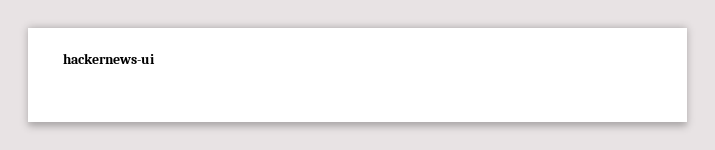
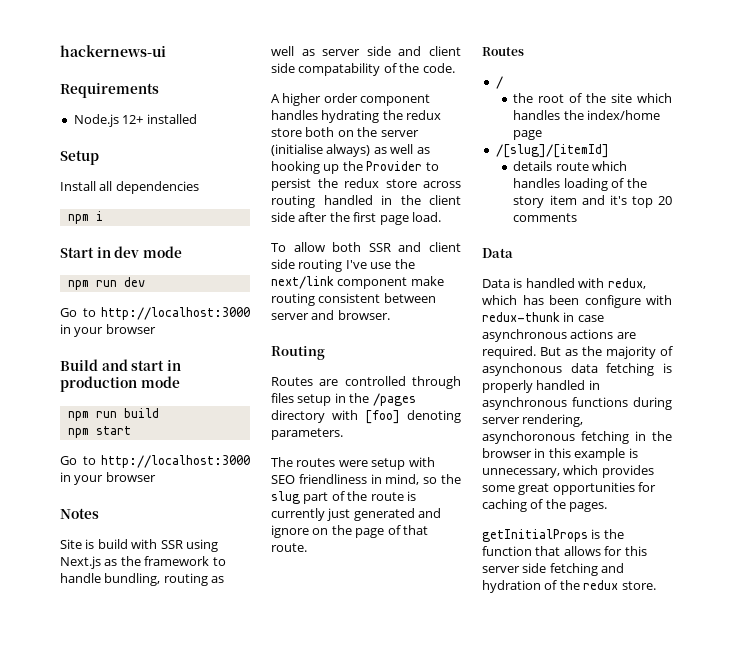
+ Requirements
+ Node.js 12+ installed
+ Setup
+ Install all dependencies
+ npm i
+ Start in dev mode
+ npm run dev
+ Go to http://localhost:3000 in your browser
+ Build and start in production mode
+ npm run build
+ npm start
+ Go to http://localhost:3000 in your browser
+ Notes
+ Site is build with SSR using Next.js as the framework to handle bundling, routing as well as server side and client side compatability of the code.
+ A higher order component handles hydrating the redux store both on the server (initialise always) as well as hooking up the Provider to persist the redux store across routing handled in the client side after the first page load.
+ To allow both SSR and client side routing I've use the next/link component make routing consistent between server and browser.
+ Routing
+ Routes are controlled through files setup in the /pages directory with [foo] denoting parameters.
+ The routes were setup with SEO friendliness in mind, so the slug part of the route is currently just generated and ignore on the page of that route.
+ Routes
+ /
+ the root of the site which handles the index/home page
+ /[slug]/[itemId]
+ details route which handles loading of the story item and it's top 20 comments
+ Data
+ Data is handled with redux, which has been configure with redux-thunk in case asynchronous actions are required. But as the majority of asynchonous data fetching is properly handled in asynchronous functions during server rendering, asynchoronous fetching in the browser in this example is unnecessary, which provides some great opportunities for caching of the pages.
+ getInitialProps is the function that allows for this server side fetching and hydration of the redux store.

